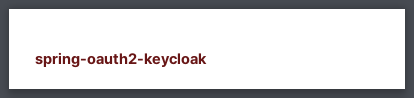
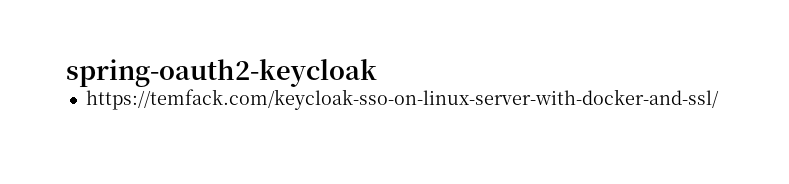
+ https://temfack.com/keycloak-sso-on-linux-server-with-docker-and-ssl/

